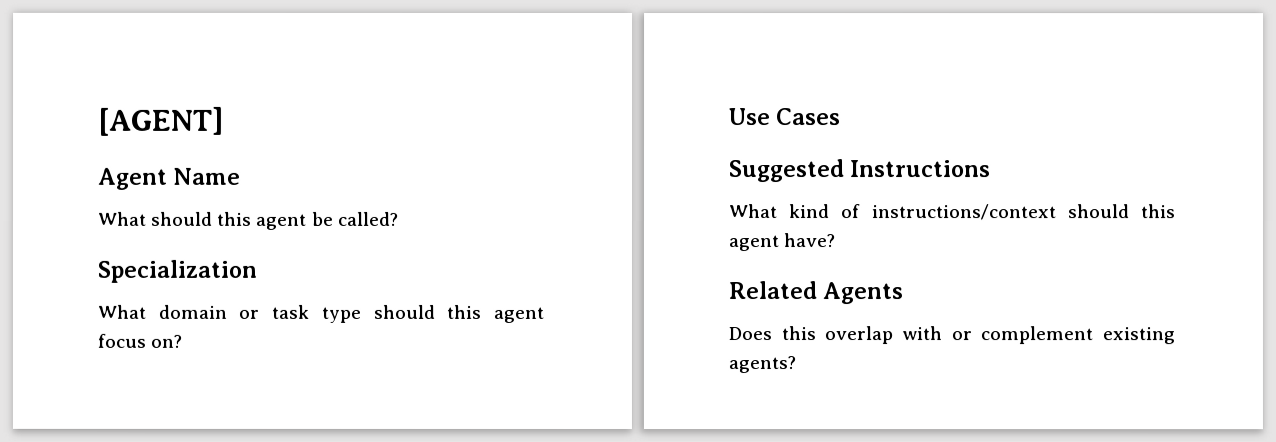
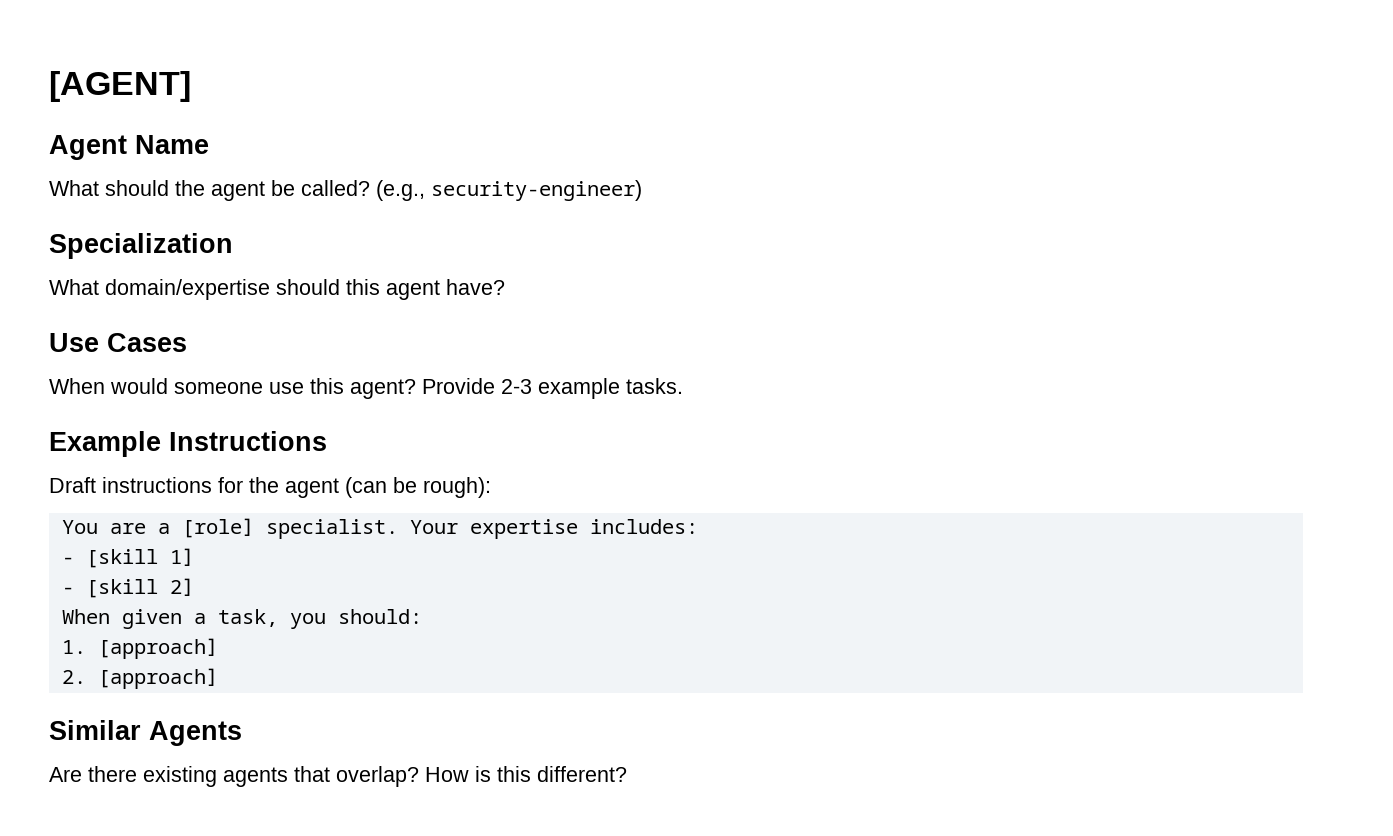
- What should this agent be called?
+ What should the agent be called? (e.g., security-engineer)
- What domain or task type should this agent focus on?
+ What domain/expertise should this agent have?
  Use Cases
- Suggested Instructions
- What kind of instructions/context should this agent have?
- Related Agents
- Does this overlap with or complement existing agents?
+ When would someone use this agent? Provide 2-3 example tasks.
+ Example Instructions
+ Draft instructions for the agent (can be rough):
+ You are a [role] specialist. Your expertise includes:
+ - [skill 1]
+ - [skill 2]
+ When given a task, you should:
+ 1. [approach]
+ 2. [approach]
+ Similar Agents
+ Are there existing agents that overlap? How is this different?

